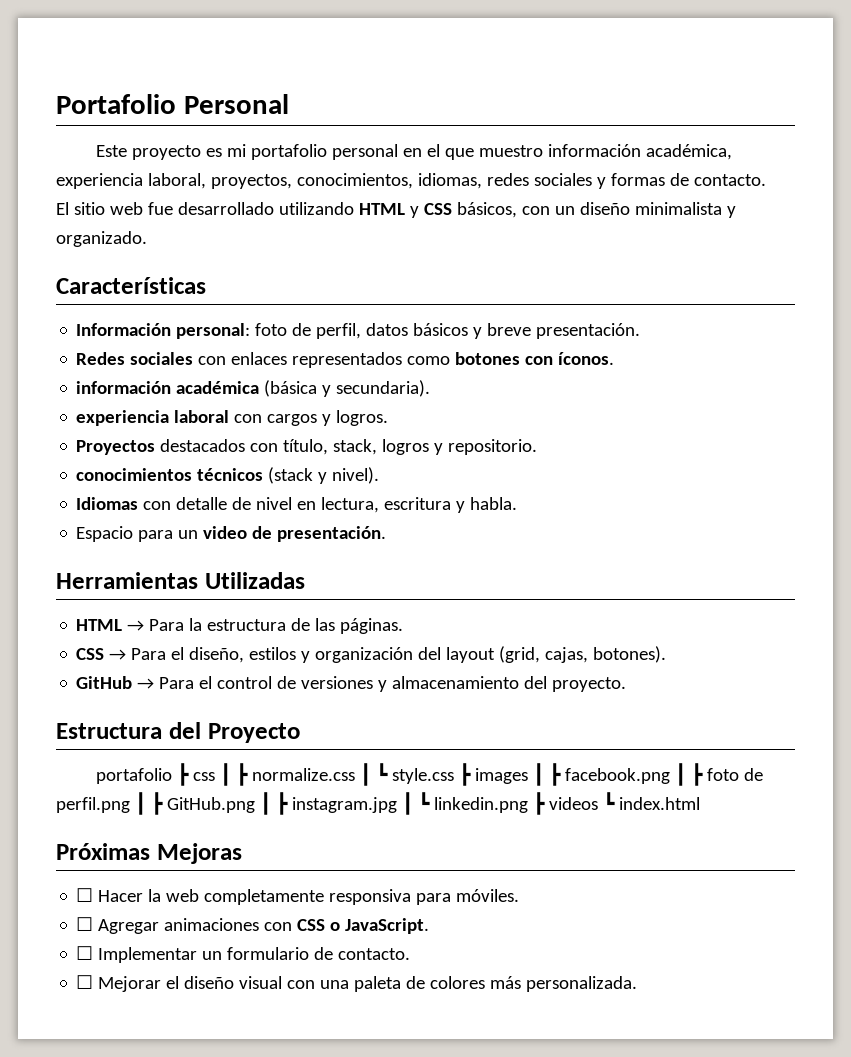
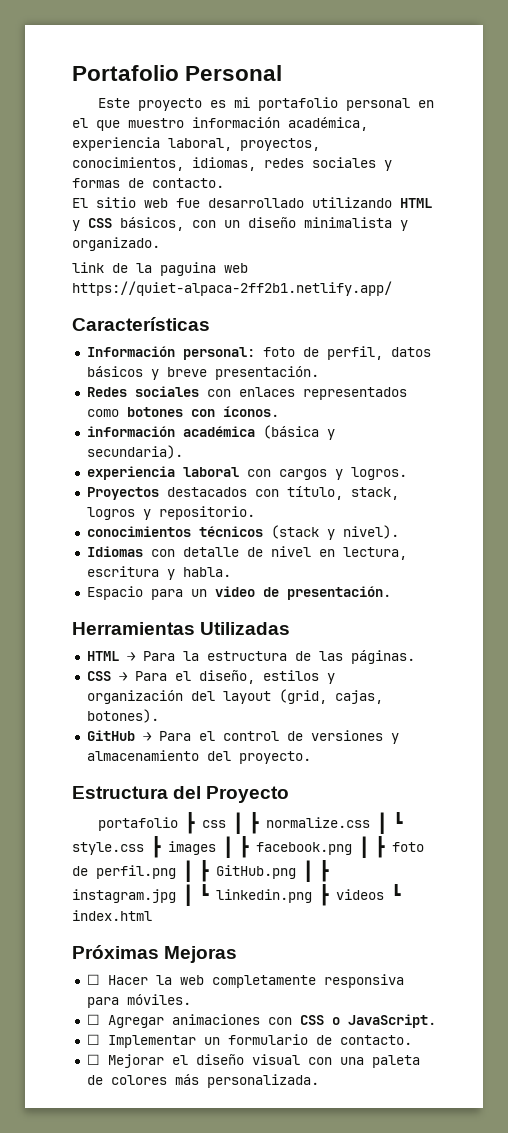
+ link de la paguina web https://quiet-alpaca-2ff2b1.netlify.app/

